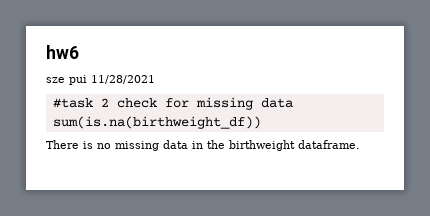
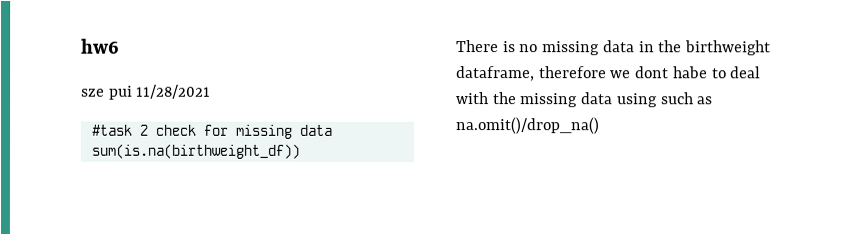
- There is no missing data in the birthweight dataframe.
+ There is no missing data in the birthweight dataframe, therefore we dont habe to deal with the missing data using such as na.omit()/drop_na()

